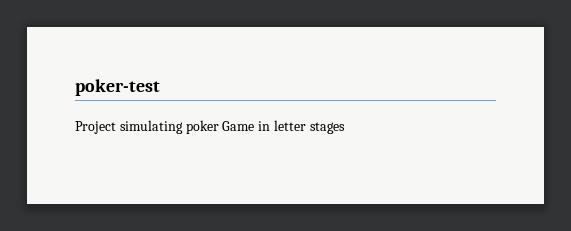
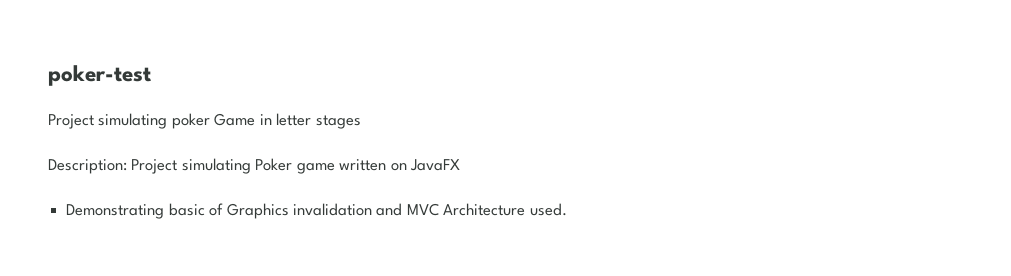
+ Description: Project simulating Poker game written on JavaFX
+ Demonstrating basic of Graphics invalidation and MVC Architecture used.

